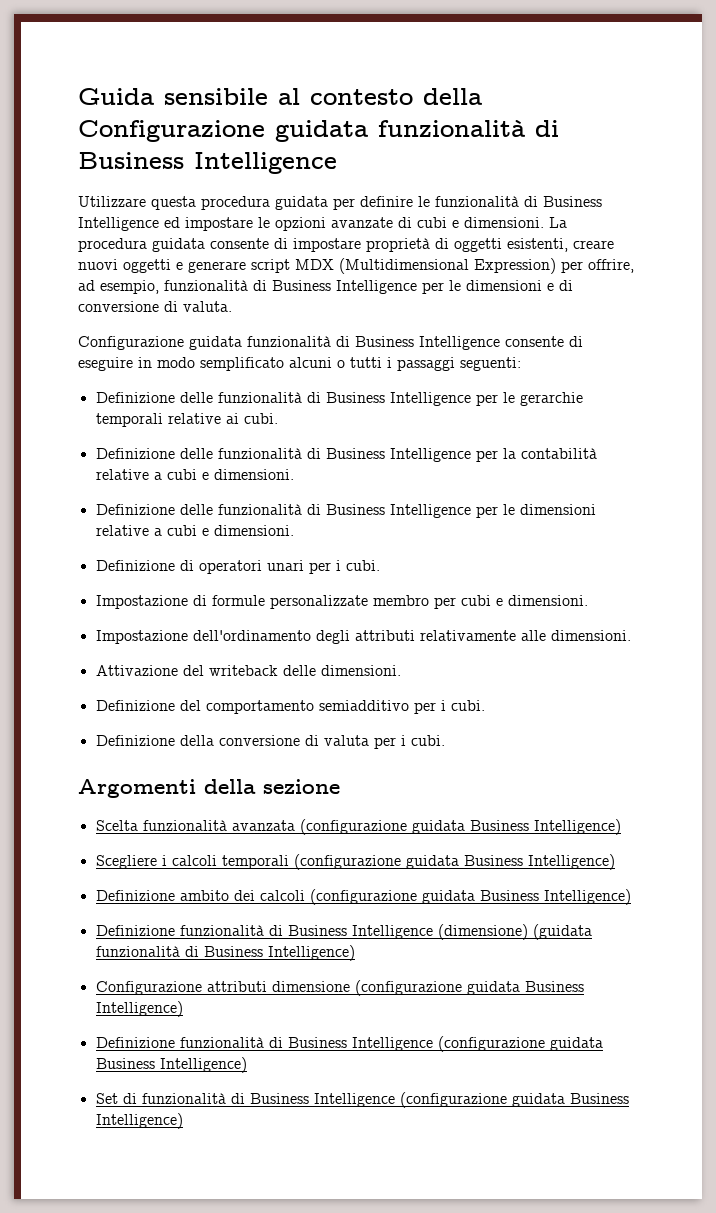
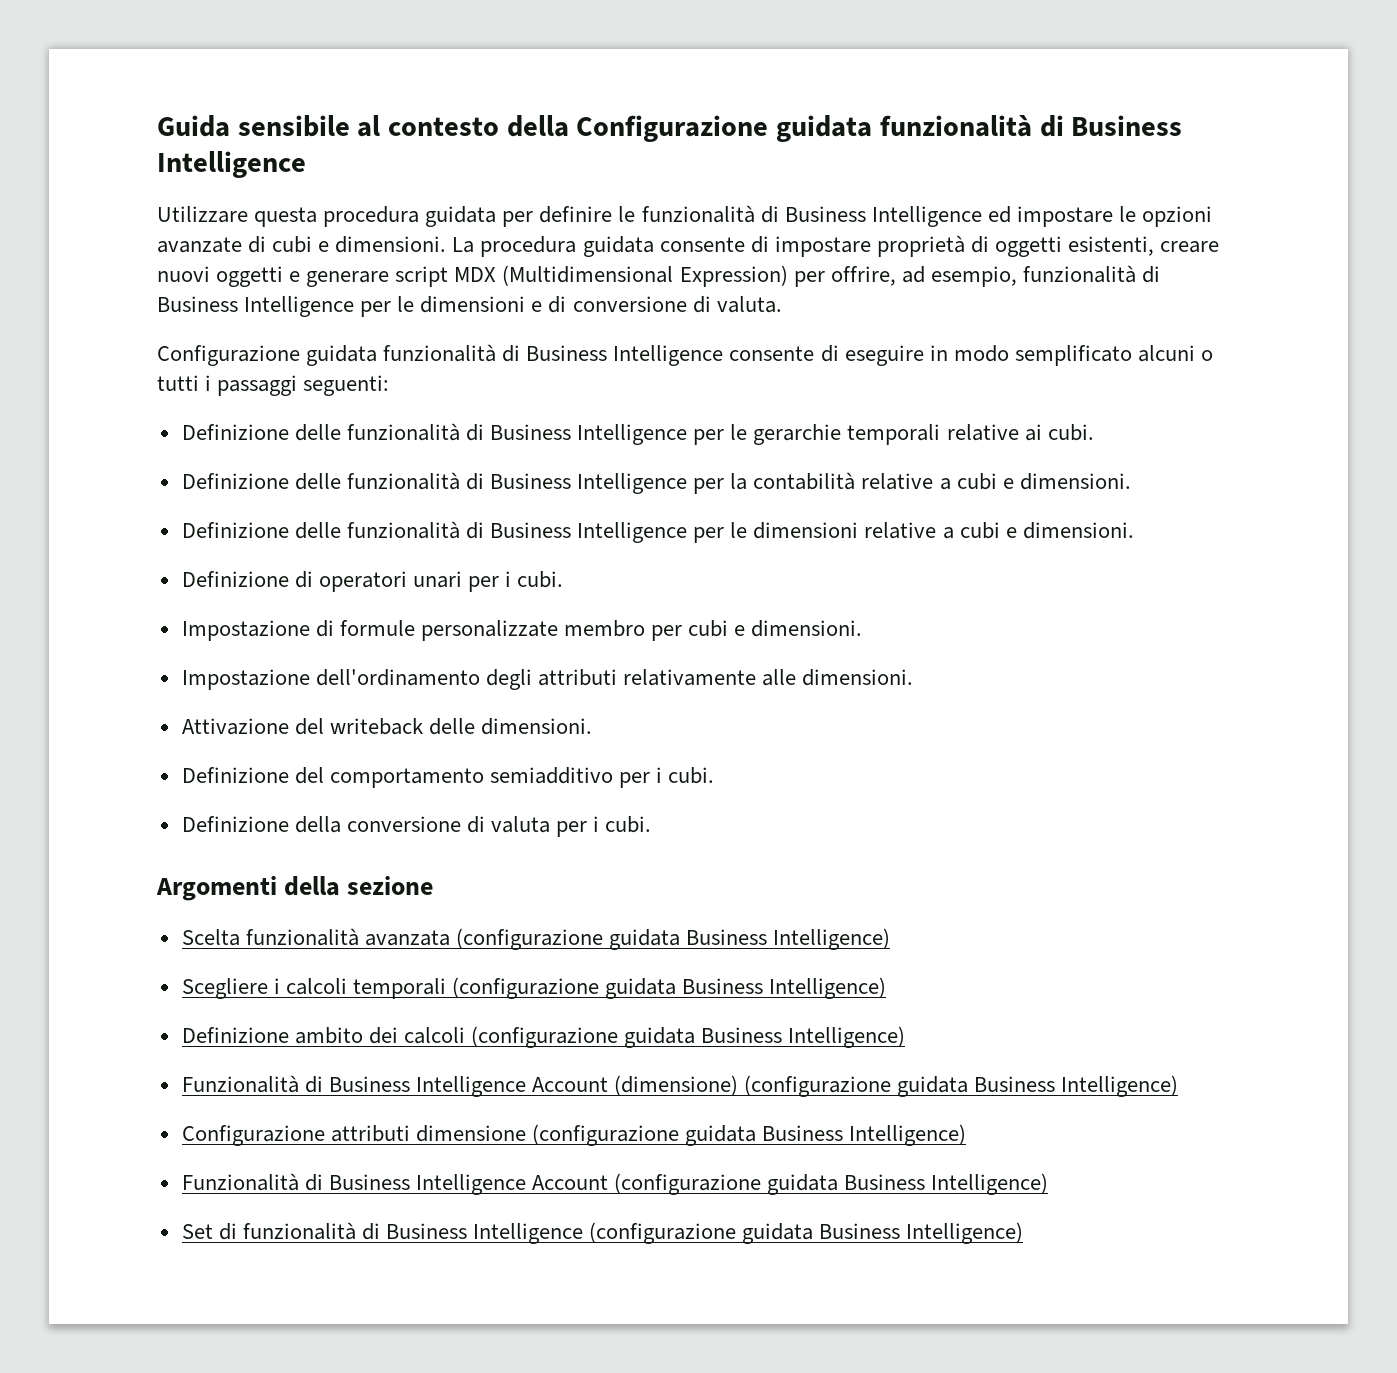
- Definizione funzionalità di Business Intelligence (dimensione) (guidata funzionalità di Business Intelligence)
+ Funzionalità di Business Intelligence Account (dimensione) (configurazione guidata Business Intelligence)
- Definizione funzionalità di Business Intelligence (configurazione guidata Business Intelligence)
+ Funzionalità di Business Intelligence Account (configurazione guidata Business Intelligence)

